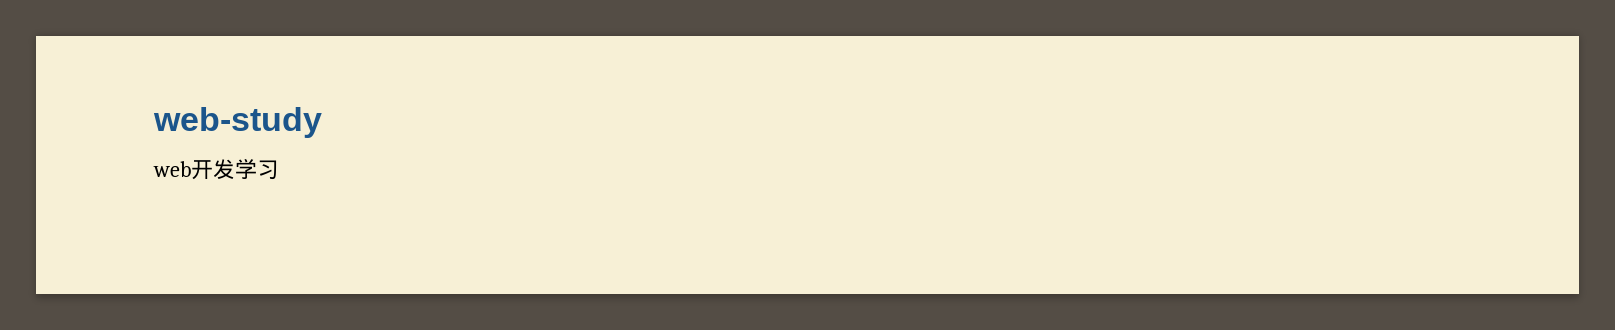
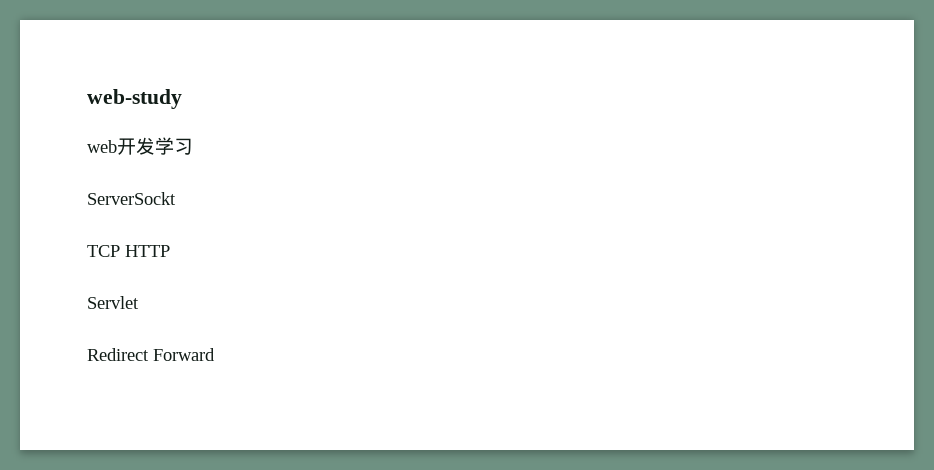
+ ServerSockt
+ TCP HTTP
+ Servlet
+ Redirect Forward

